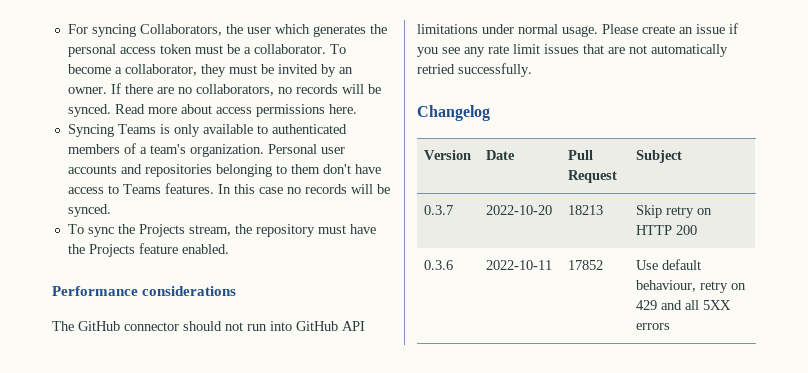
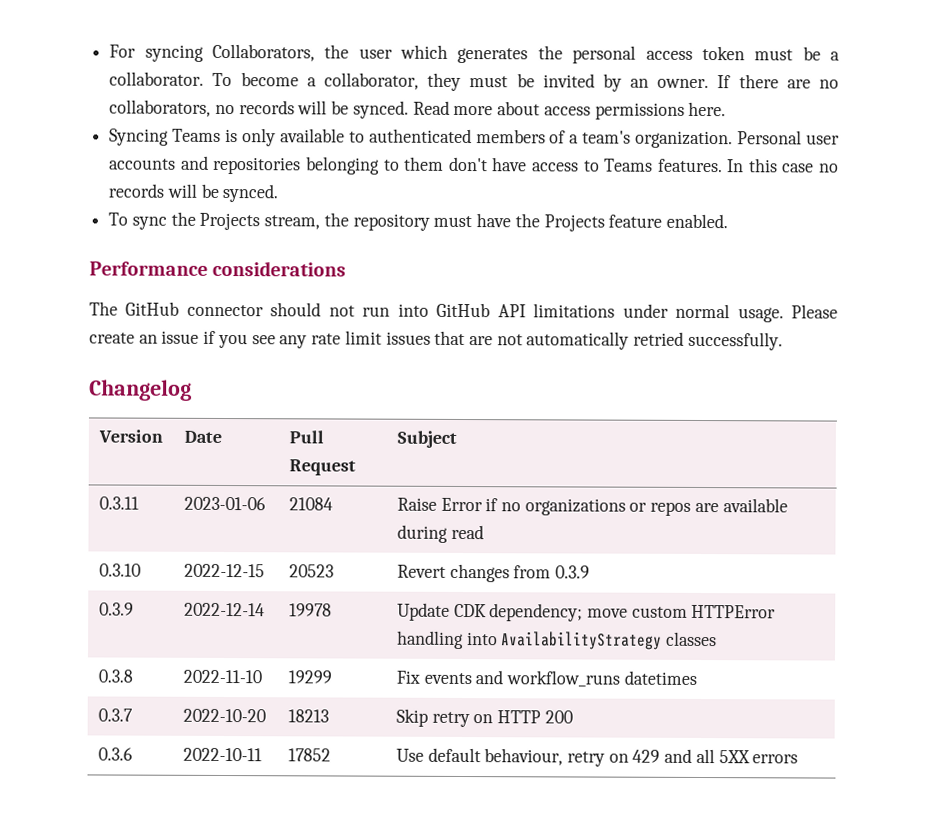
+ 0.3.11 | 2023-01-06 | 21084 | Raise Error if no organizations or repos are available during read
+ 0.3.10 | 2022-12-15 | 20523 | Revert changes from 0.3.9
+ 0.3.9 | 2022-12-14 | 19978 | Update CDK dependency; move custom HTTPError handling into AvailabilityStrategy classes
+ 0.3.8 | 2022-11-10 | 19299 | Fix events and workflow_runs datetimes

